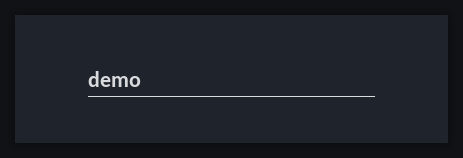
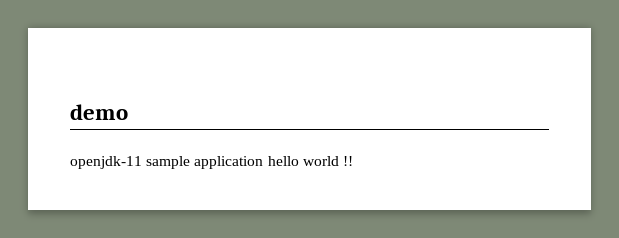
+ openjdk-11 sample application hello world !!

